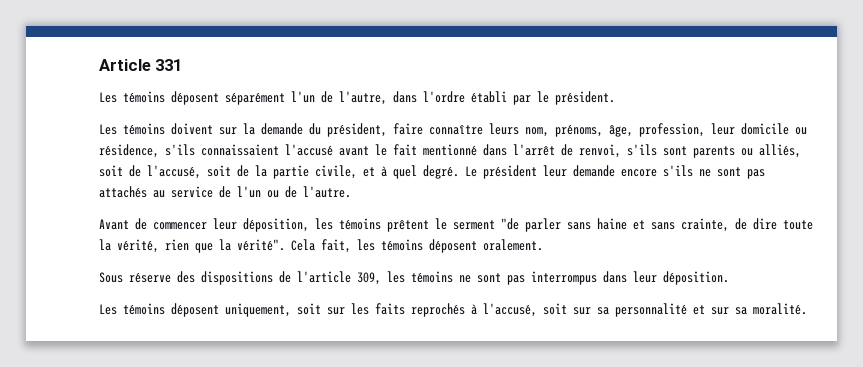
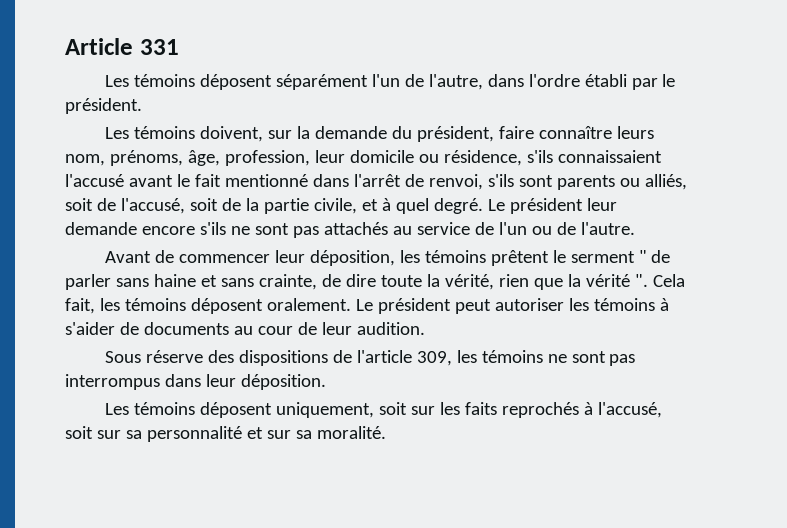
- Les témoins doivent sur la demande du président, faire connaître leurs nom, prénoms, âge, profession, leur domicile ou résidence, s'ils connaissaient l'accusé avant le fait mentionné dans l'arrêt de renvoi, s'ils sont parents ou alliés, soit de l'accusé, soit de la partie civile, et à quel degré.
+ Les témoins doivent, sur la demande du président, faire connaître leurs nom, prénoms, âge, profession, leur domicile ou résidence, s'ils connaissaient l'accusé avant le fait mentionné dans l'arrêt de renvoi, s'ils sont parents ou alliés, soit de l'accusé, soit de la partie civile, et à quel degré.
- Avant de commencer leur déposition, les témoins prêtent le serment "de parler sans haine et sans crainte, de dire toute la vérité, rien que la vérité".
+ Avant de commencer leur déposition, les témoins prêtent le serment " de parler sans haine et sans crainte, de dire toute la vérité, rien que la vérité ".
+ Le président peut autoriser les témoins à s'aider de documents au cour de leur audition.

